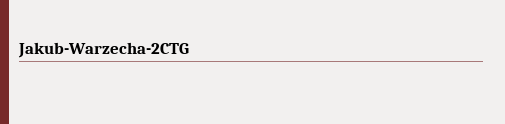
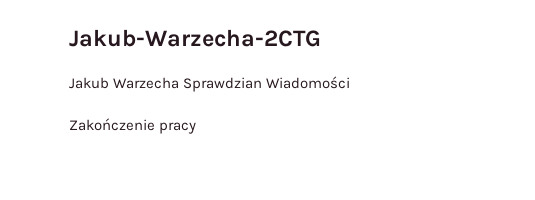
+ Jakub Warzecha Sprawdzian Wiadomości
+ Zakończenie pracy

